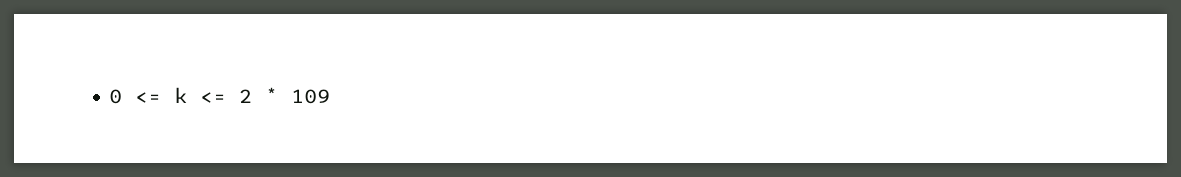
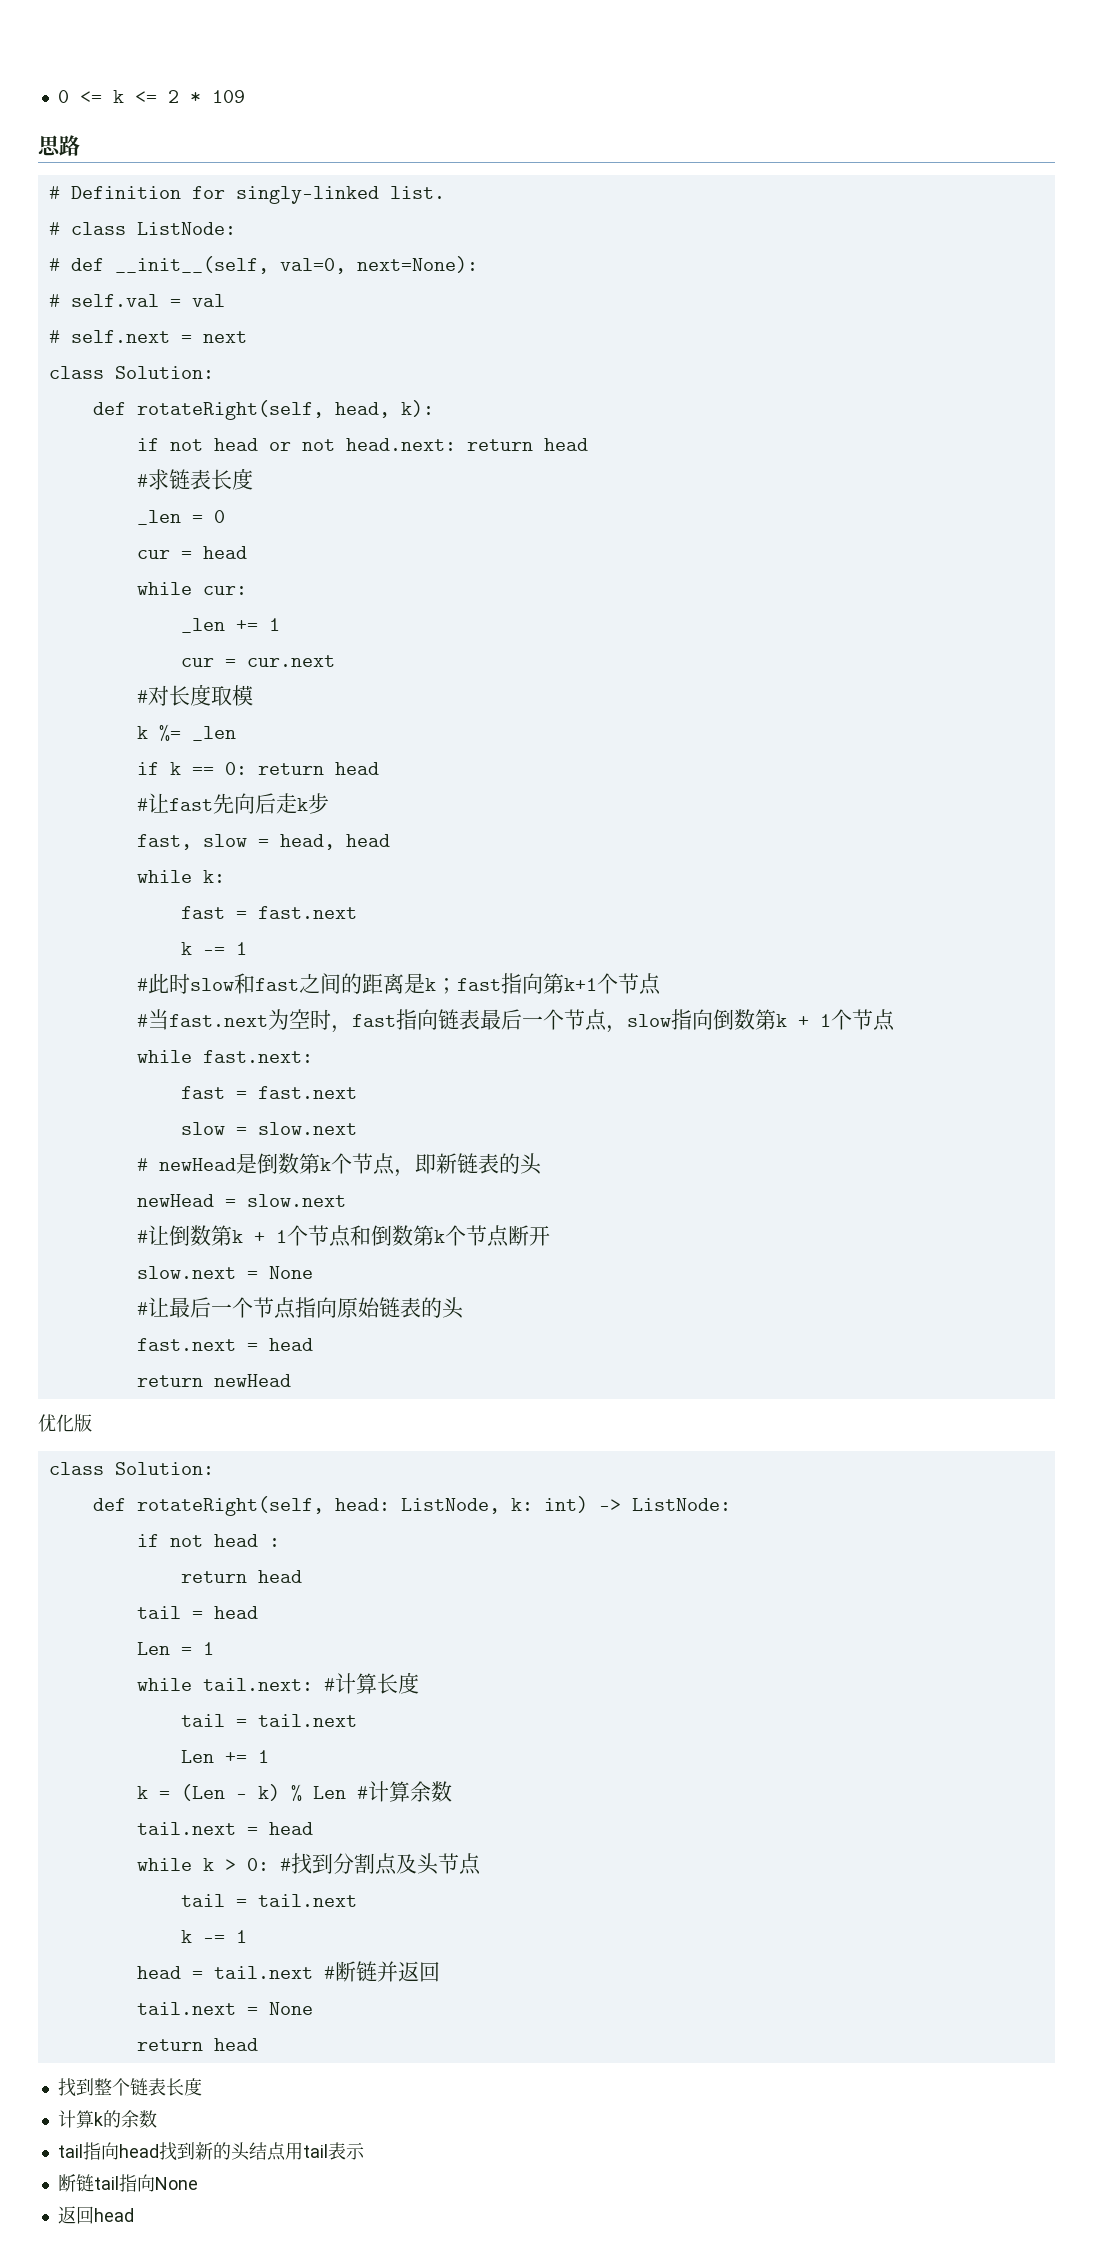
+ 思路
+ # Definition for singly-linked list.
+ # class ListNode:
+ # def __init__(self, val=0, next=None):
+ # self.val = val
+ # self.next = next
+ class Solution:
+ def rotateRight(self, head, k):
+ if not head or not head.next: return head
+ #求链表长度
+ _len = 0
+ cur = head
+ while cur:
+ _len += 1
+ cur = cur.next
+ #对长度取模
+ k %= _len
+ if k == 0: return head
+ #让fast先向后走k步
+ fast, slow = head, head
+ while k:
+ fast = fast.next
+ k -= 1
+ #此时slow和fast之间的距离是k；fast指向第k+1个节点
+ #当fast.next为空时，fast指向链表最后一个节点，slow指向倒数第k + 1个节点
+ while fast.next:
+ fast = fast.next
+ slow = slow.next
+ # newHead是倒数第k个节点，即新链表的头
+ newHead = slow.next
+ #让倒数第k + 1个节点和倒数第k个节点断开
+ slow.next = None
+ #让最后一个节点指向原始链表的头
+ fast.next = head
+ return newHead
+ 优化版
+ class Solution:
+ def rotateRight(self, head: ListNode, k: int) -> ListNode:
+ if not head :
+ return head
+ tail = head
+ Len = 1
+ while tail.next: #计算长度
+ tail = tail.next
+ Len += 1
+ k = (Len - k) % Len #计算余数
+ tail.next = head
+ while k > 0: #找到分割点及头节点
+ tail = tail.next
+ k -= 1
+ head = tail.next #断链并返回
+ tail.next = None
+ return head
+ 找到整个链表长度
+ 计算k的余数
+ tail指向head找到新的头结点用tail表示
+ 断链tail指向None
+ 返回head

